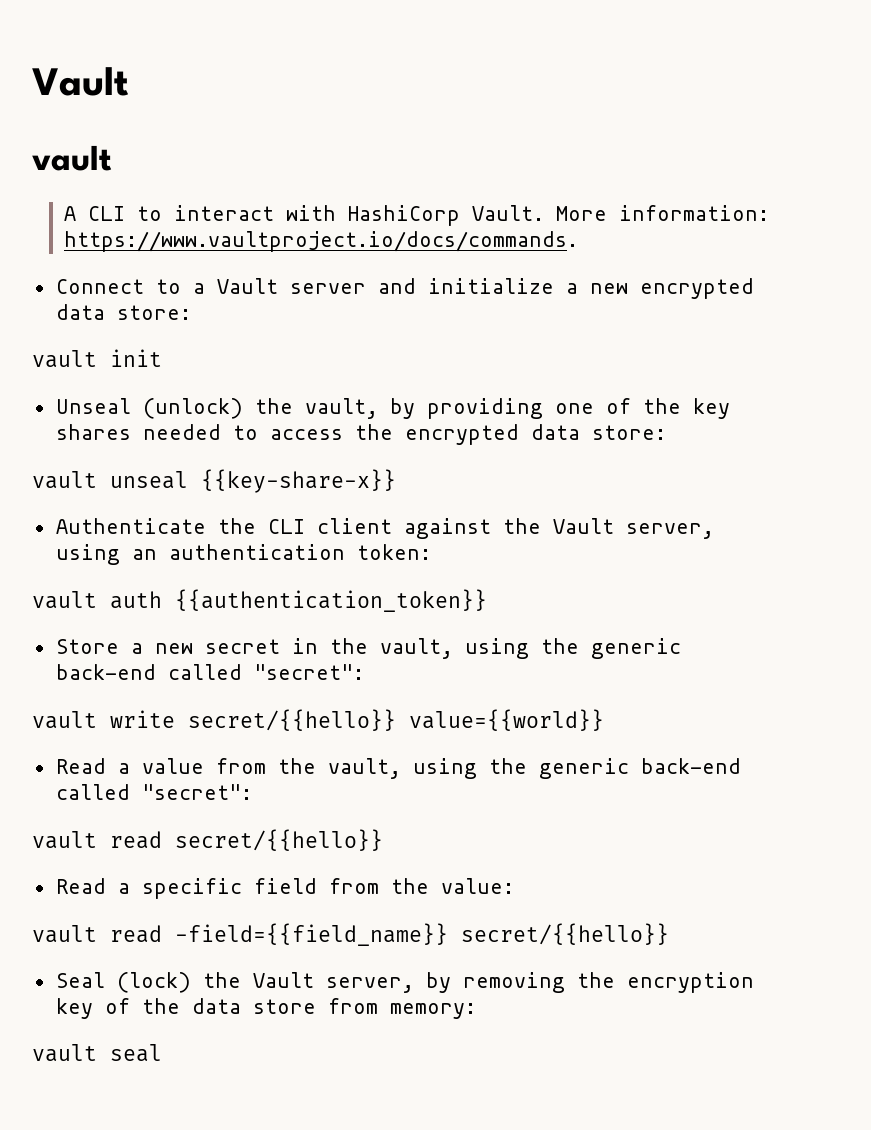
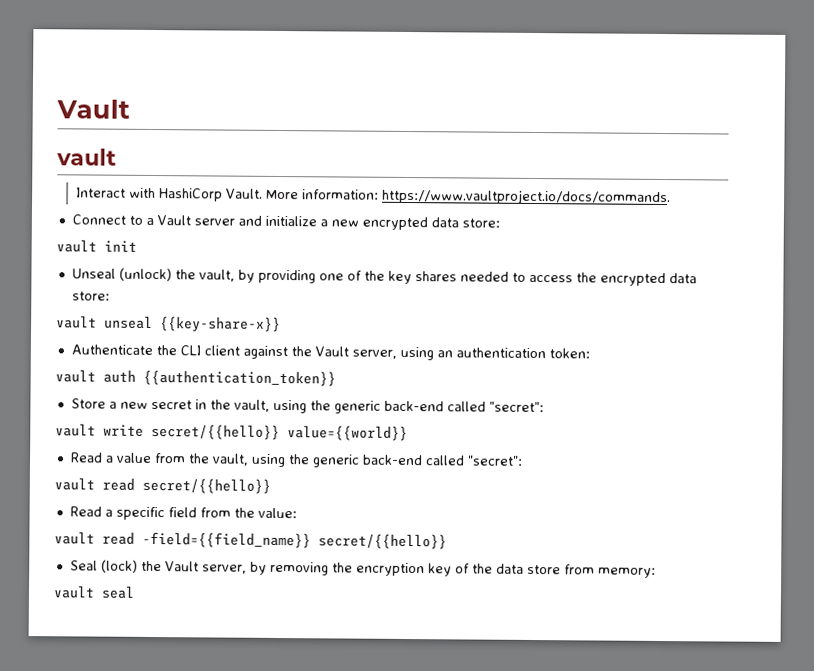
- A CLI to interact with HashiCorp Vault.
+ Interact with HashiCorp Vault.

